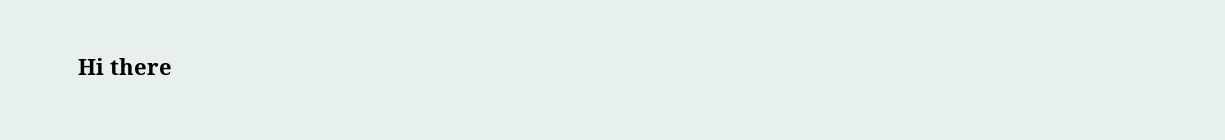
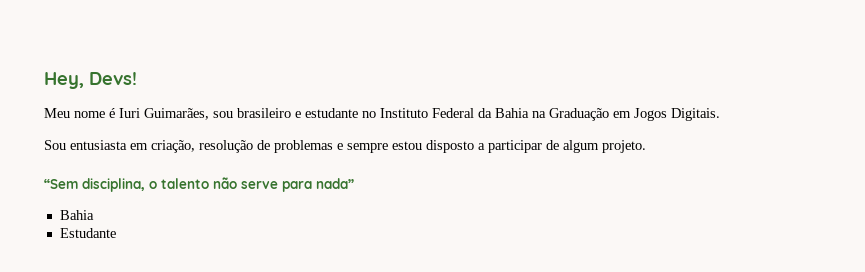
- Hi there
+ Hey, Devs!
+ Meu nome é Iuri Guimarães, sou brasileiro e estudante no Instituto Federal da Bahia na Graduação em Jogos Digitais.
+ Sou entusiasta em criação, resolução de problemas e sempre estou disposto a participar de algum projeto.
+ “Sem disciplina, o talento não serve para nada”
+ Bahia
+ Estudante

